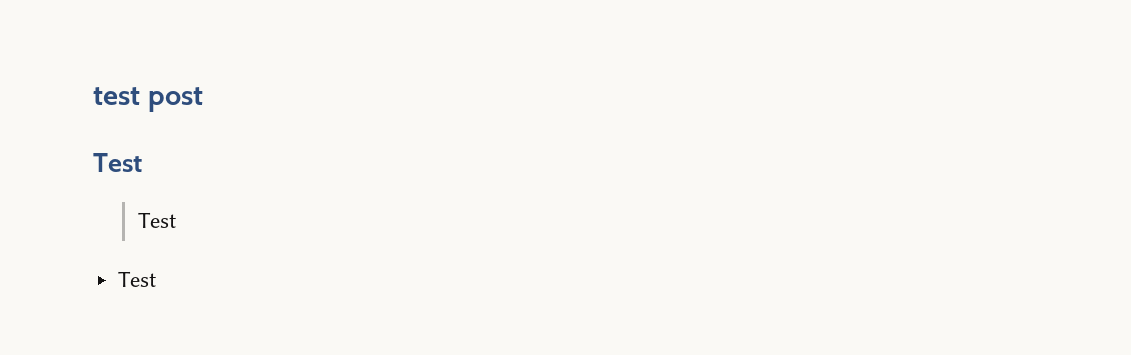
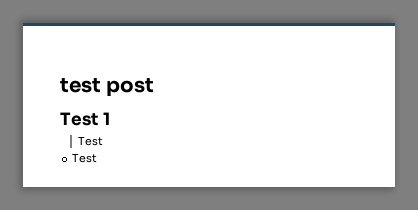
  test post
- Test
+ Test 1

